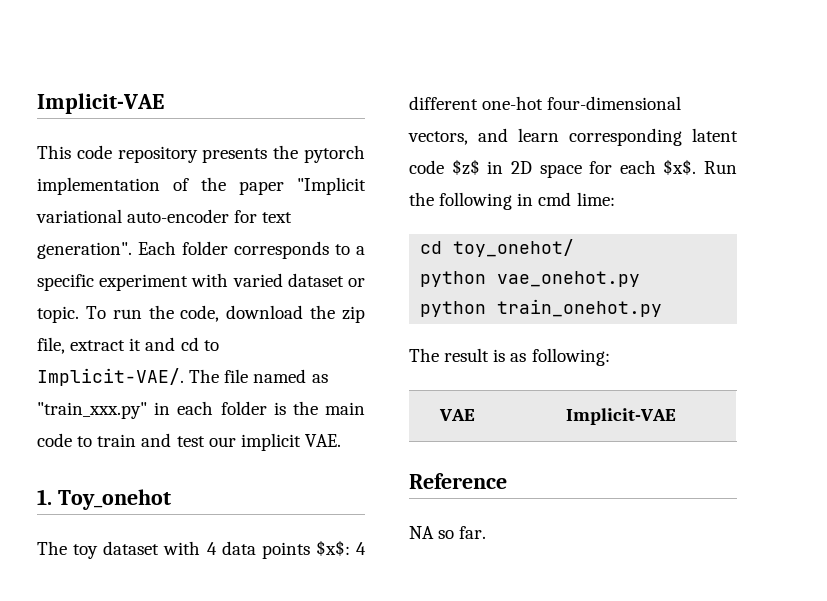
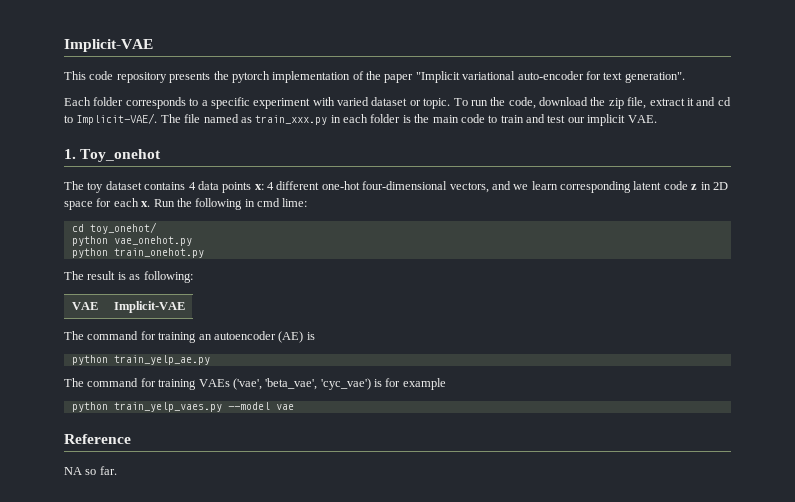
- This code repository presents the pytorch implementation of the paper "Implicit variational auto-encoder for text generation". Each folder corresponds to a specific experiment with varied dataset or topic.
+ This code repository presents the pytorch implementation of the paper "Implicit variational auto-encoder for text generation".
+ Each folder corresponds to a specific experiment with varied dataset or topic.
- The file named as "train_xxx.py" in each folder is the main code to train and test our implicit VAE.
+ The file named as train_xxx.py in each folder is the main code to train and test our implicit VAE.
- The toy dataset with 4 data points $x$: 4 different one-hot four-dimensional vectors, and learn corresponding latent code $z$ in 2D space for each $x$.
+ The toy dataset contains 4 data points x: 4 different one-hot four-dimensional vectors, and we learn corresponding latent code z in 2D space for each x.
+ The command for training an autoencoder (AE) is
+ python train_yelp_ae.py
+ The command for training VAEs ('vae', 'beta_vae', 'cyc_vae') is for example
+ python train_yelp_vaes.py --model vae

